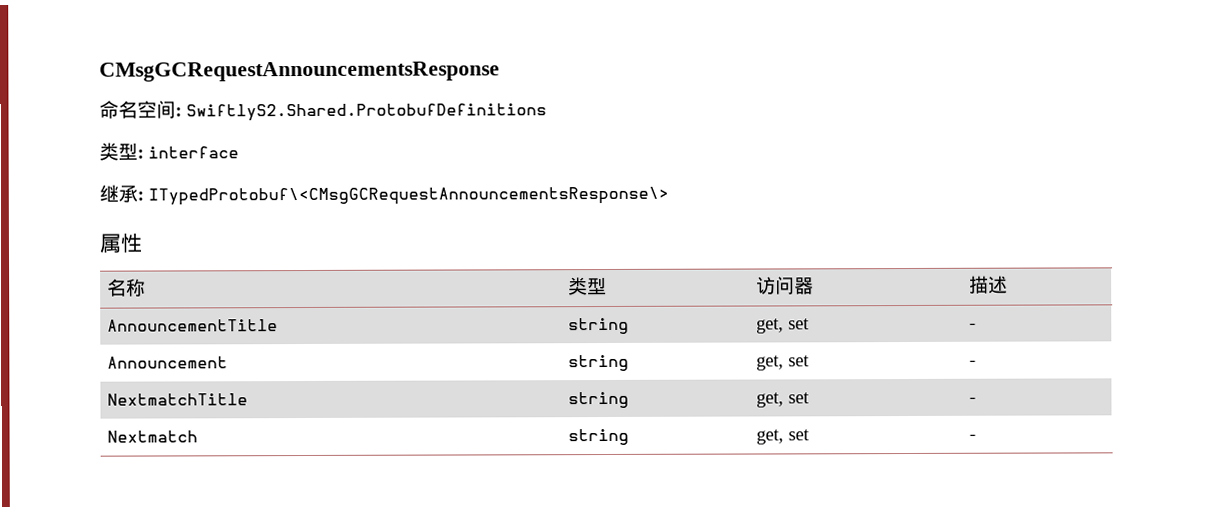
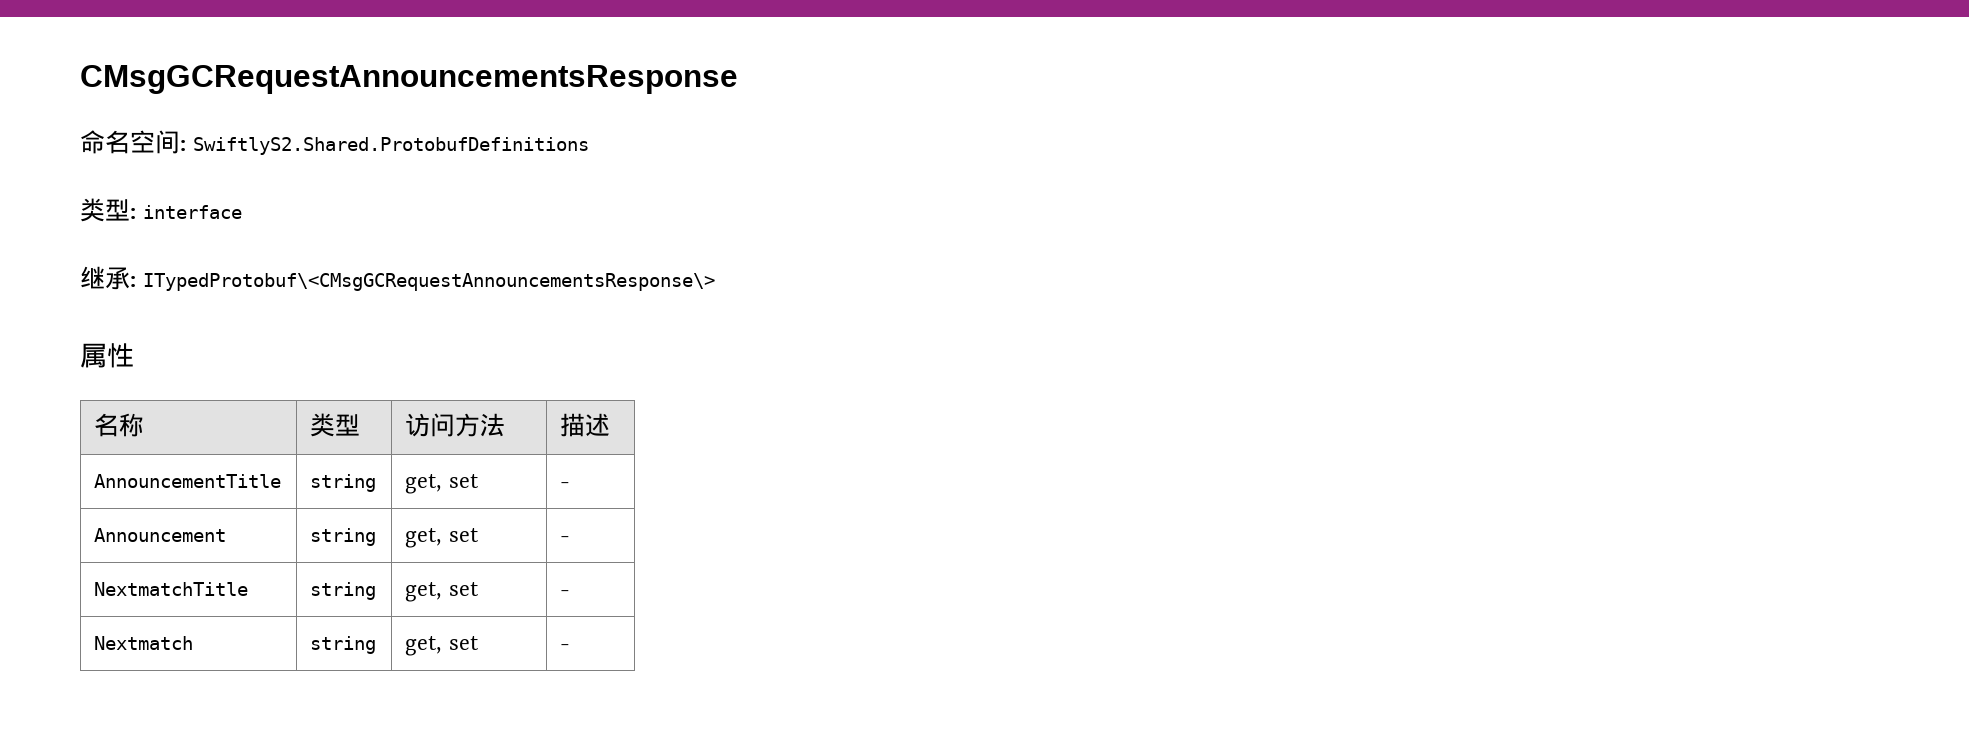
- 名称 | 类型 | 访问器 | 描述
+ 名称 | 类型 | 访问方法 | 描述

